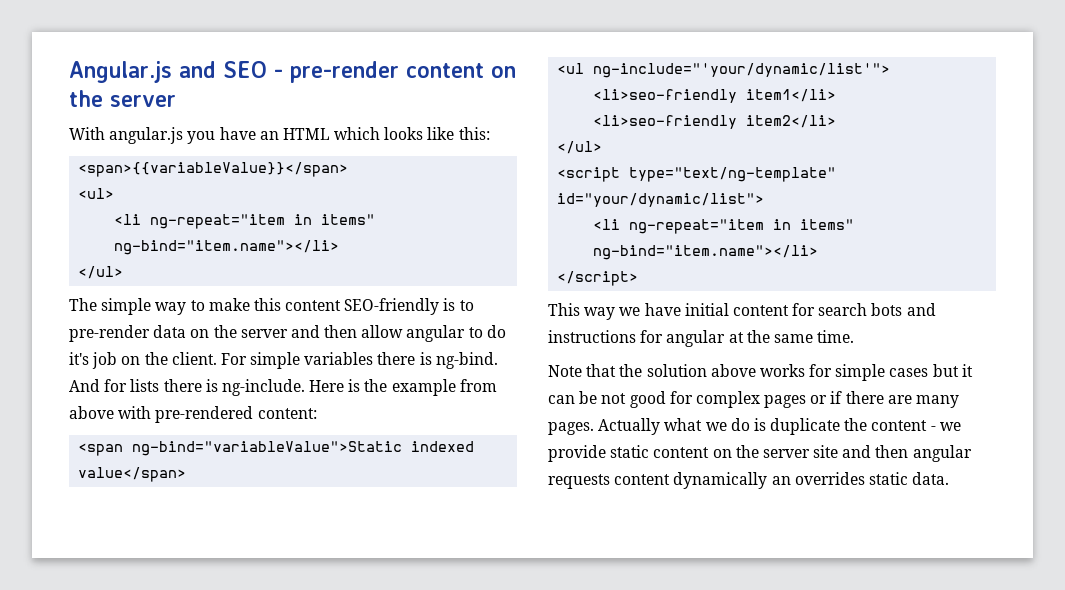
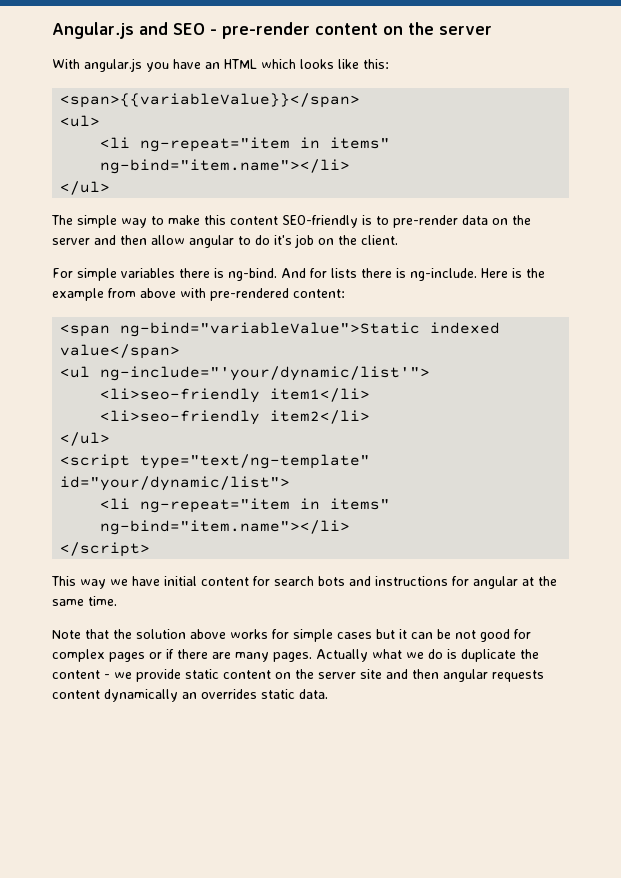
- The simple way to make this content SEO-friendly is to pre-render data on the server and then allow angular to do it's job on the client. For simple variables there is ng-bind.
+ The simple way to make this content SEO-friendly is to pre-render data on the server and then allow angular to do it's job on the client.
+ For simple variables there is ng-bind.

